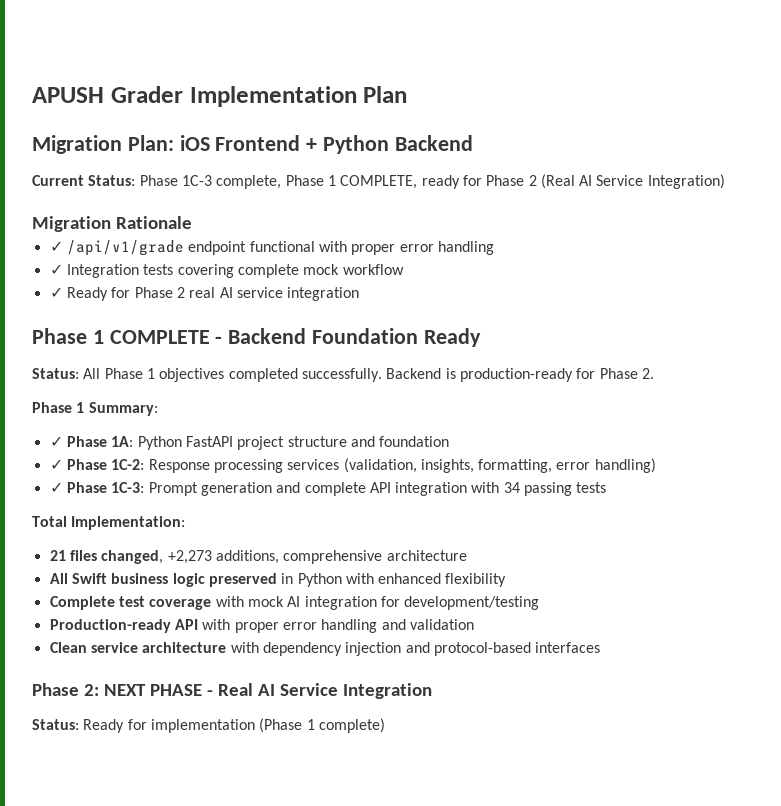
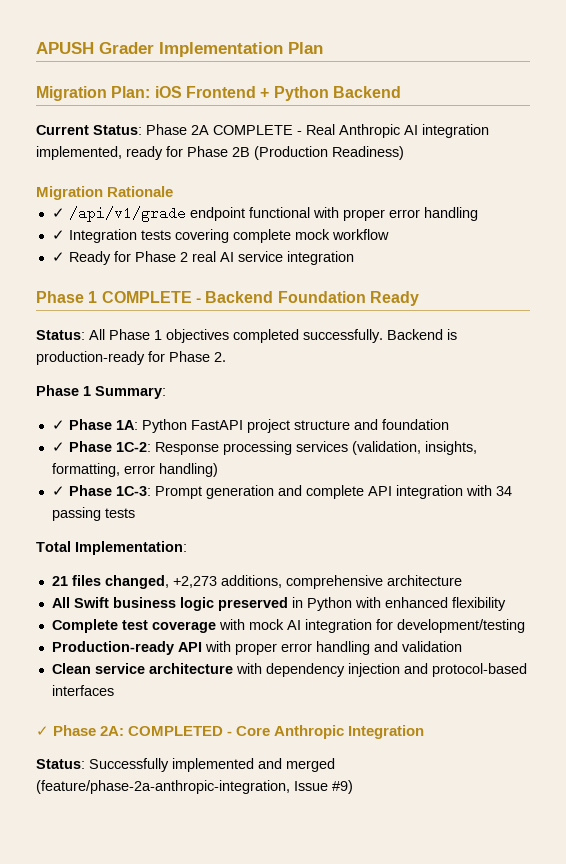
- Current Status: Phase 1C-3 complete, Phase 1 COMPLETE, ready for Phase 2 (Real AI Service Integration)
+ Current Status: Phase 2A COMPLETE - Real Anthropic AI integration implemented, ready for Phase 2B (Production Readiness)
- Phase 2: NEXT PHASE - Real AI Service Integration
- Status: Ready for implementation (Phase 1 complete)
+ ✓ Phase 2A: COMPLETED - Core Anthropic Integration
+ Status: Successfully implemented and merged (feature/phase-2a-anthropic-integration, Issue #9)

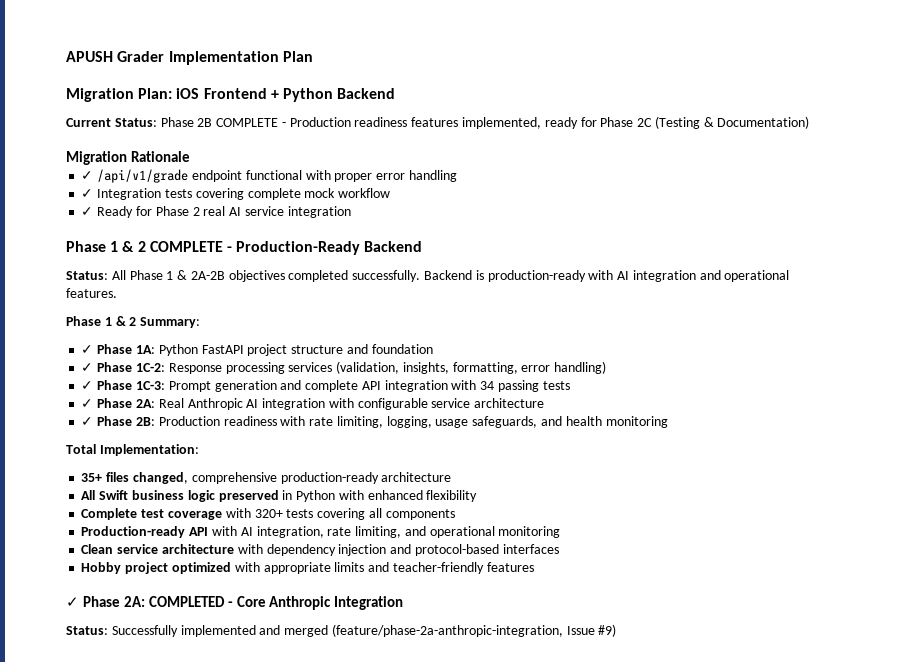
- Current Status: Phase 2A COMPLETE - Real Anthropic AI integration implemented, ready for Phase 2B (Production Readiness)
+ Current Status: Phase 2B COMPLETE - Production readiness features implemented, ready for Phase 2C (Testing & Documentation)
- Phase 1 COMPLETE - Backend Foundation Ready
+ Phase 1 & 2 COMPLETE - Production-Ready Backend
- Status: All Phase 1 objectives completed successfully.
+ Status: All Phase 1 & 2A-2B objectives completed successfully.
- Backend is production-ready for Phase 2.
- Phase 1 Summary:
+ Backend is production-ready with AI integration and operational features.
+ Phase 1 & 2 Summary:
+ ✓ Phase 2A: Real Anthropic AI integration with configurable service architecture
+ ✓ Phase 2B: Production readiness with rate limiting, logging, usage safeguards, and health monitoring
- 21 files changed, +2,273 additions, comprehensive architecture
+ 35+ files changed, comprehensive production-ready architecture
- Complete test coverage with mock AI integration for development/testing
- Production-ready API with proper error handling and validation
+ Complete test coverage with 320+ tests covering all components
+ Production-ready API with AI integration, rate limiting, and operational monitoring
+ Hobby project optimized with appropriate limits and teacher-friendly features

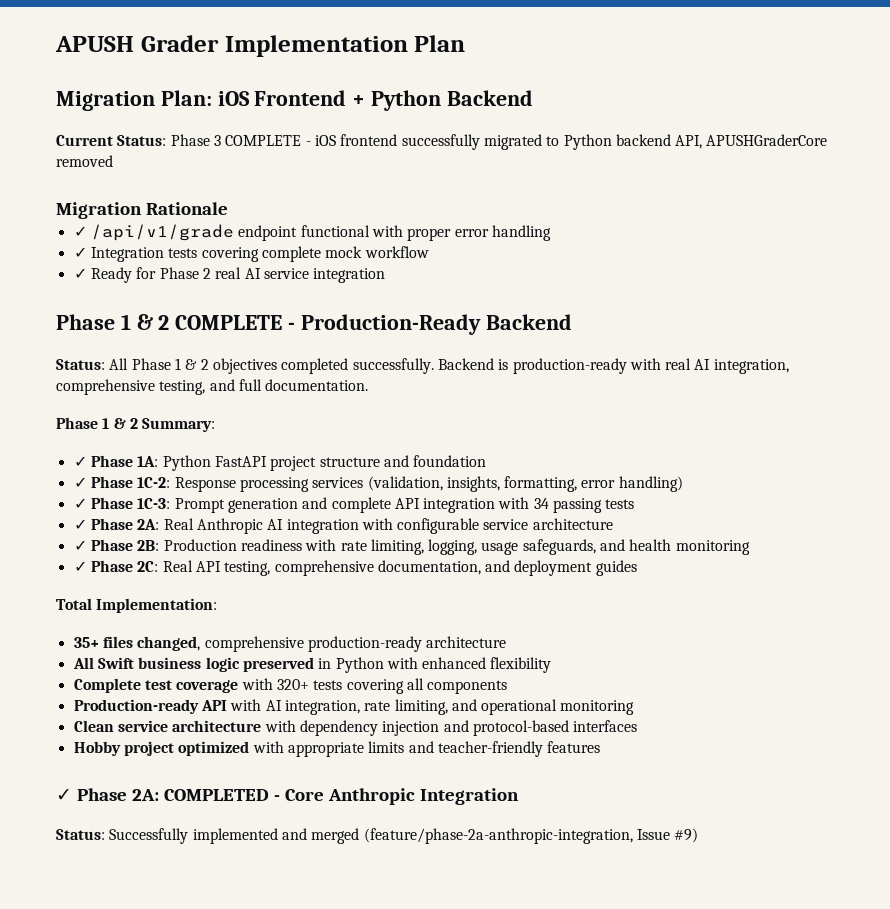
- Current Status: Phase 2B COMPLETE - Production readiness features implemented, ready for Phase 2C (Testing & Documentation)
+ Current Status: Phase 3 COMPLETE - iOS frontend successfully migrated to Python backend API, APUSHGraderCore removed
- Status: All Phase 1 & 2A-2B objectives completed successfully.
+ Status: All Phase 1 & 2 objectives completed successfully.
- Backend is production-ready with AI integration and operational features.
+ Backend is production-ready with real AI integration, comprehensive testing, and full documentation.
+ ✓ Phase 2C: Real API testing, comprehensive documentation, and deployment guides

